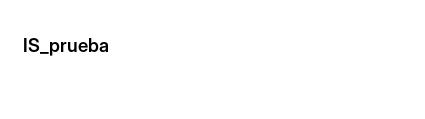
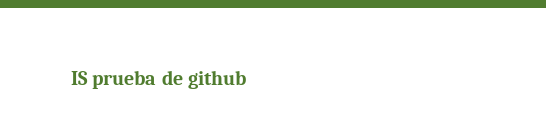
- IS_prueba
+ IS prueba de github

